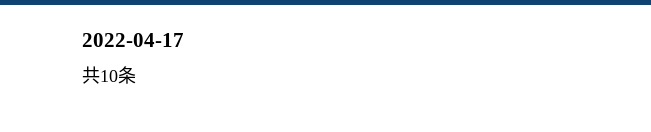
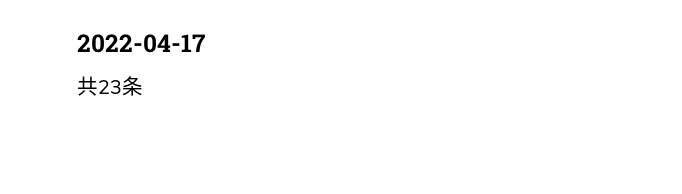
- 共10条
+ 共23条

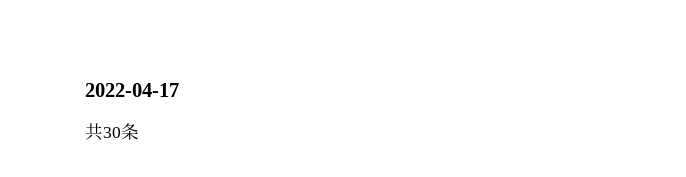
- 共23条
+ 共30条

